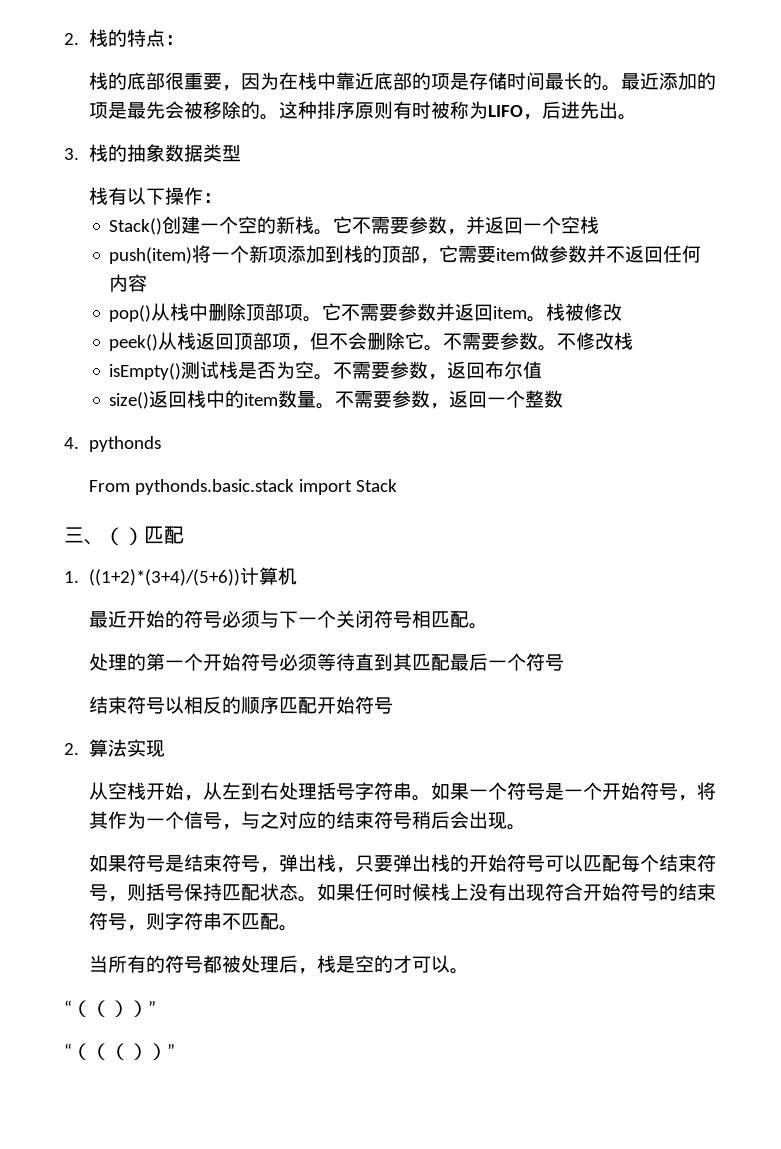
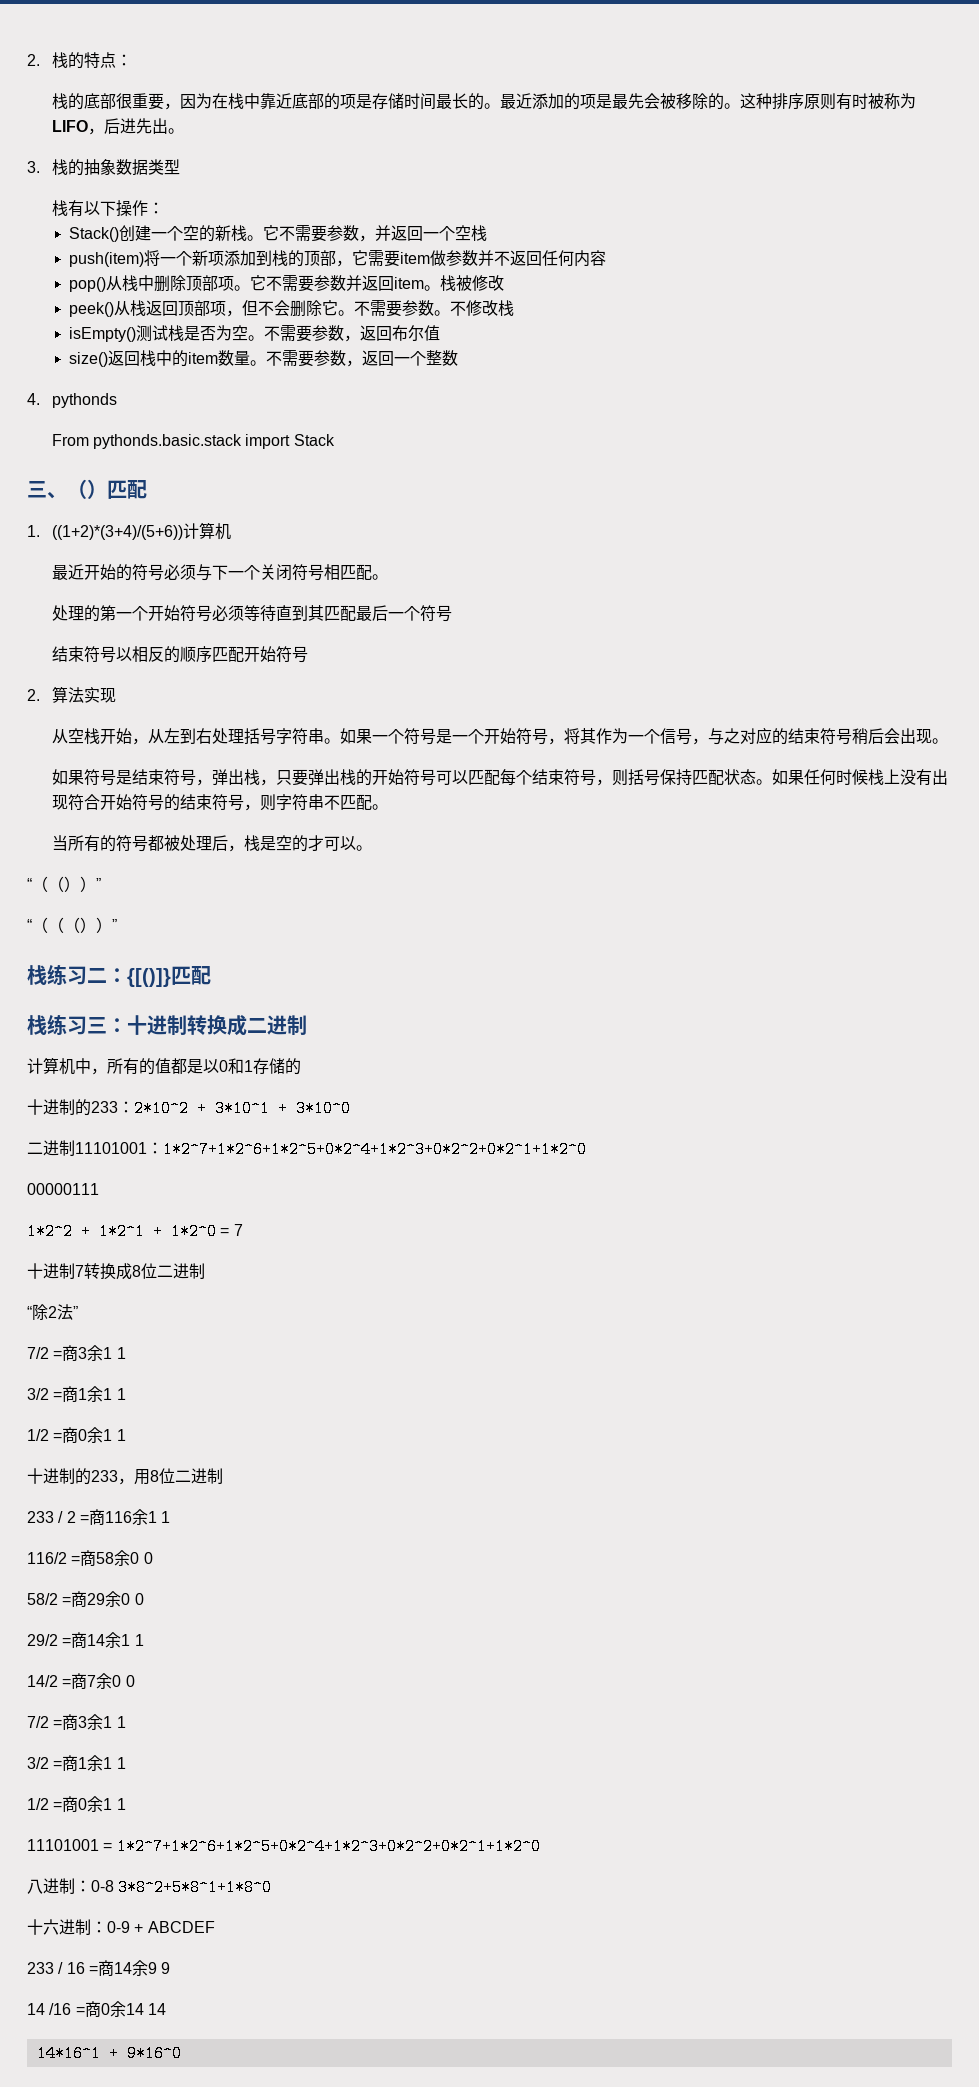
+ 栈练习二：{[()]}匹配
+ 栈练习三：十进制转换成二进制
+ 计算机中，所有的值都是以0和1存储的
+ 十进制的233：2*10^2 + 3*10^1 + 3*10^0
+ 二进制11101001：1*2^7+1*2^6+1*2^5+0*2^4+1*2^3+0*2^2+0*2^1+1*2^0
+ 00000111
+ 1*2^2 + 1*2^1 + 1*2^0 = 7
+ 十进制7转换成8位二进制
+ “除2法”
+ 7/2 =商3余1 1
+ 3/2 =商1余1 1
+ 1/2 =商0余1 1
+ 十进制的233，用8位二进制
+ 233 / 2 =商116余1 1
+ 116/2 =商58余0 0
+ 58/2 =商29余0 0
+ 29/2 =商14余1 1
+ 14/2 =商7余0 0
+ 7/2 =商3余1 1
+ 3/2 =商1余1 1
+ 1/2 =商0余1 1
+ 11101001 = 1*2^7+1*2^6+1*2^5+0*2^4+1*2^3+0*2^2+0*2^1+1*2^0
+ 八进制：0-8 3*8^2+5*8^1+1*8^0
+ 十六进制：0-9 + ABCDEF
+ 233 / 16 =商14余9 9
+ 14 /16 =商0余14 14
+ 14*16^1 + 9*16^0

